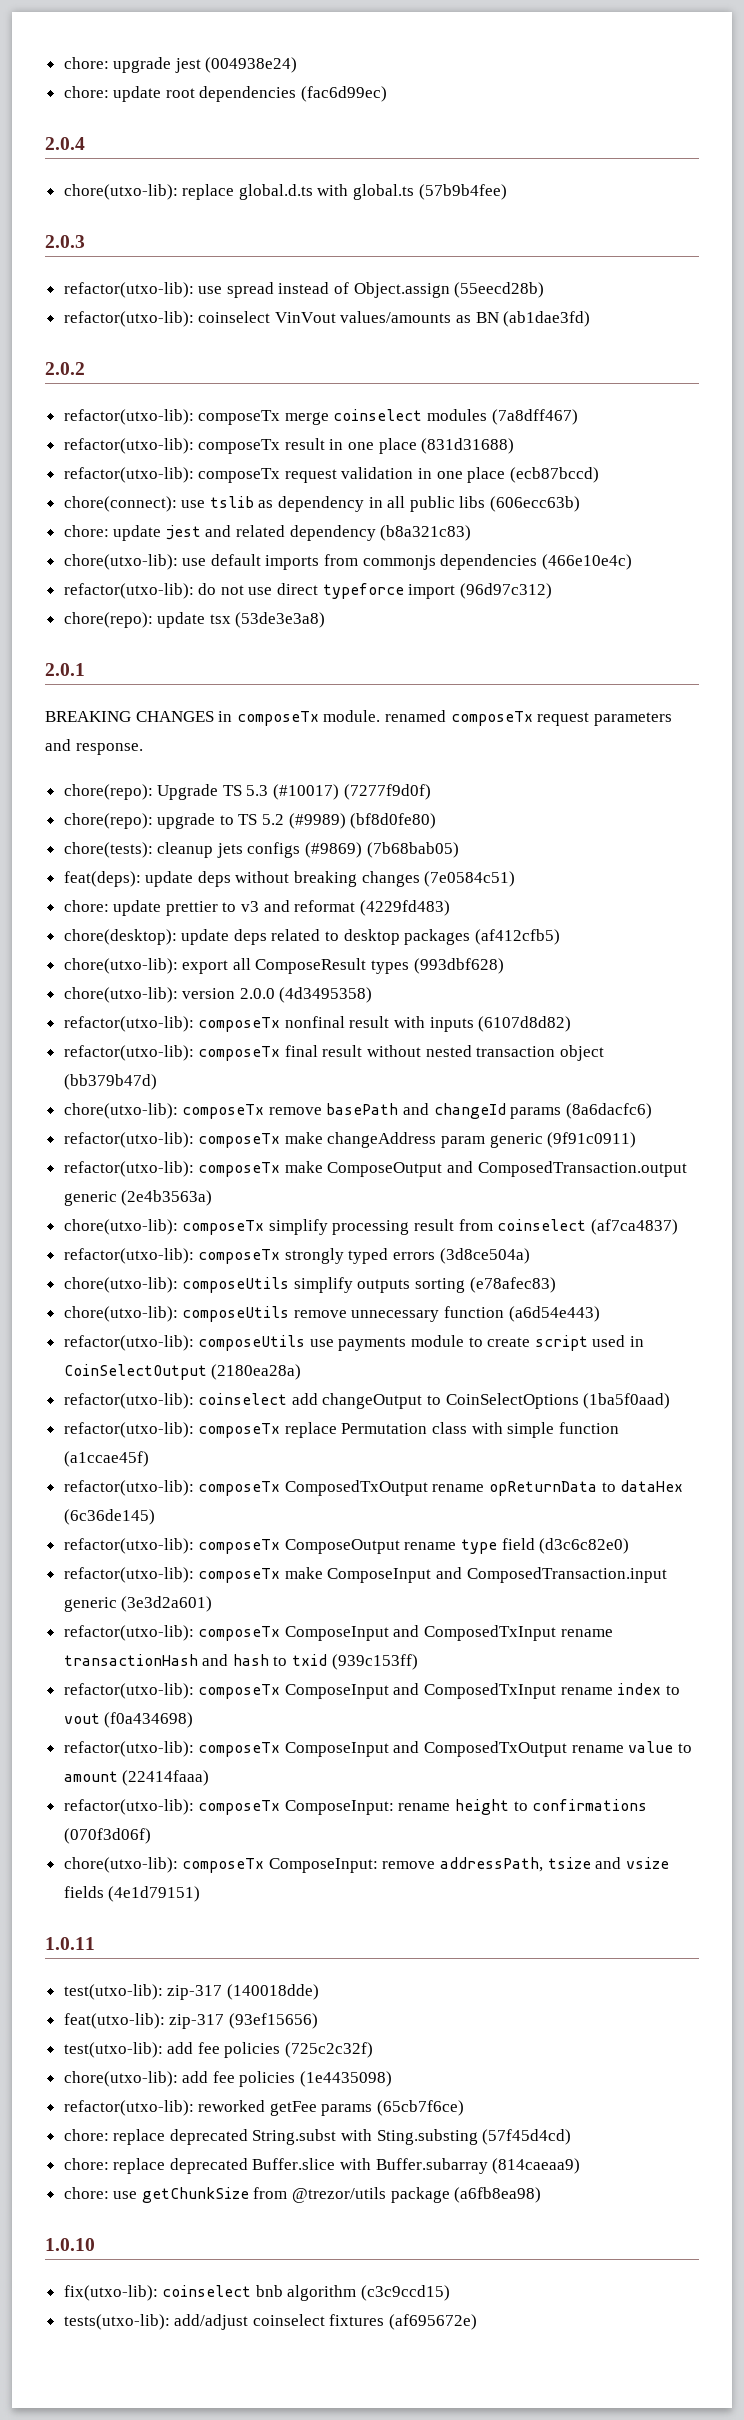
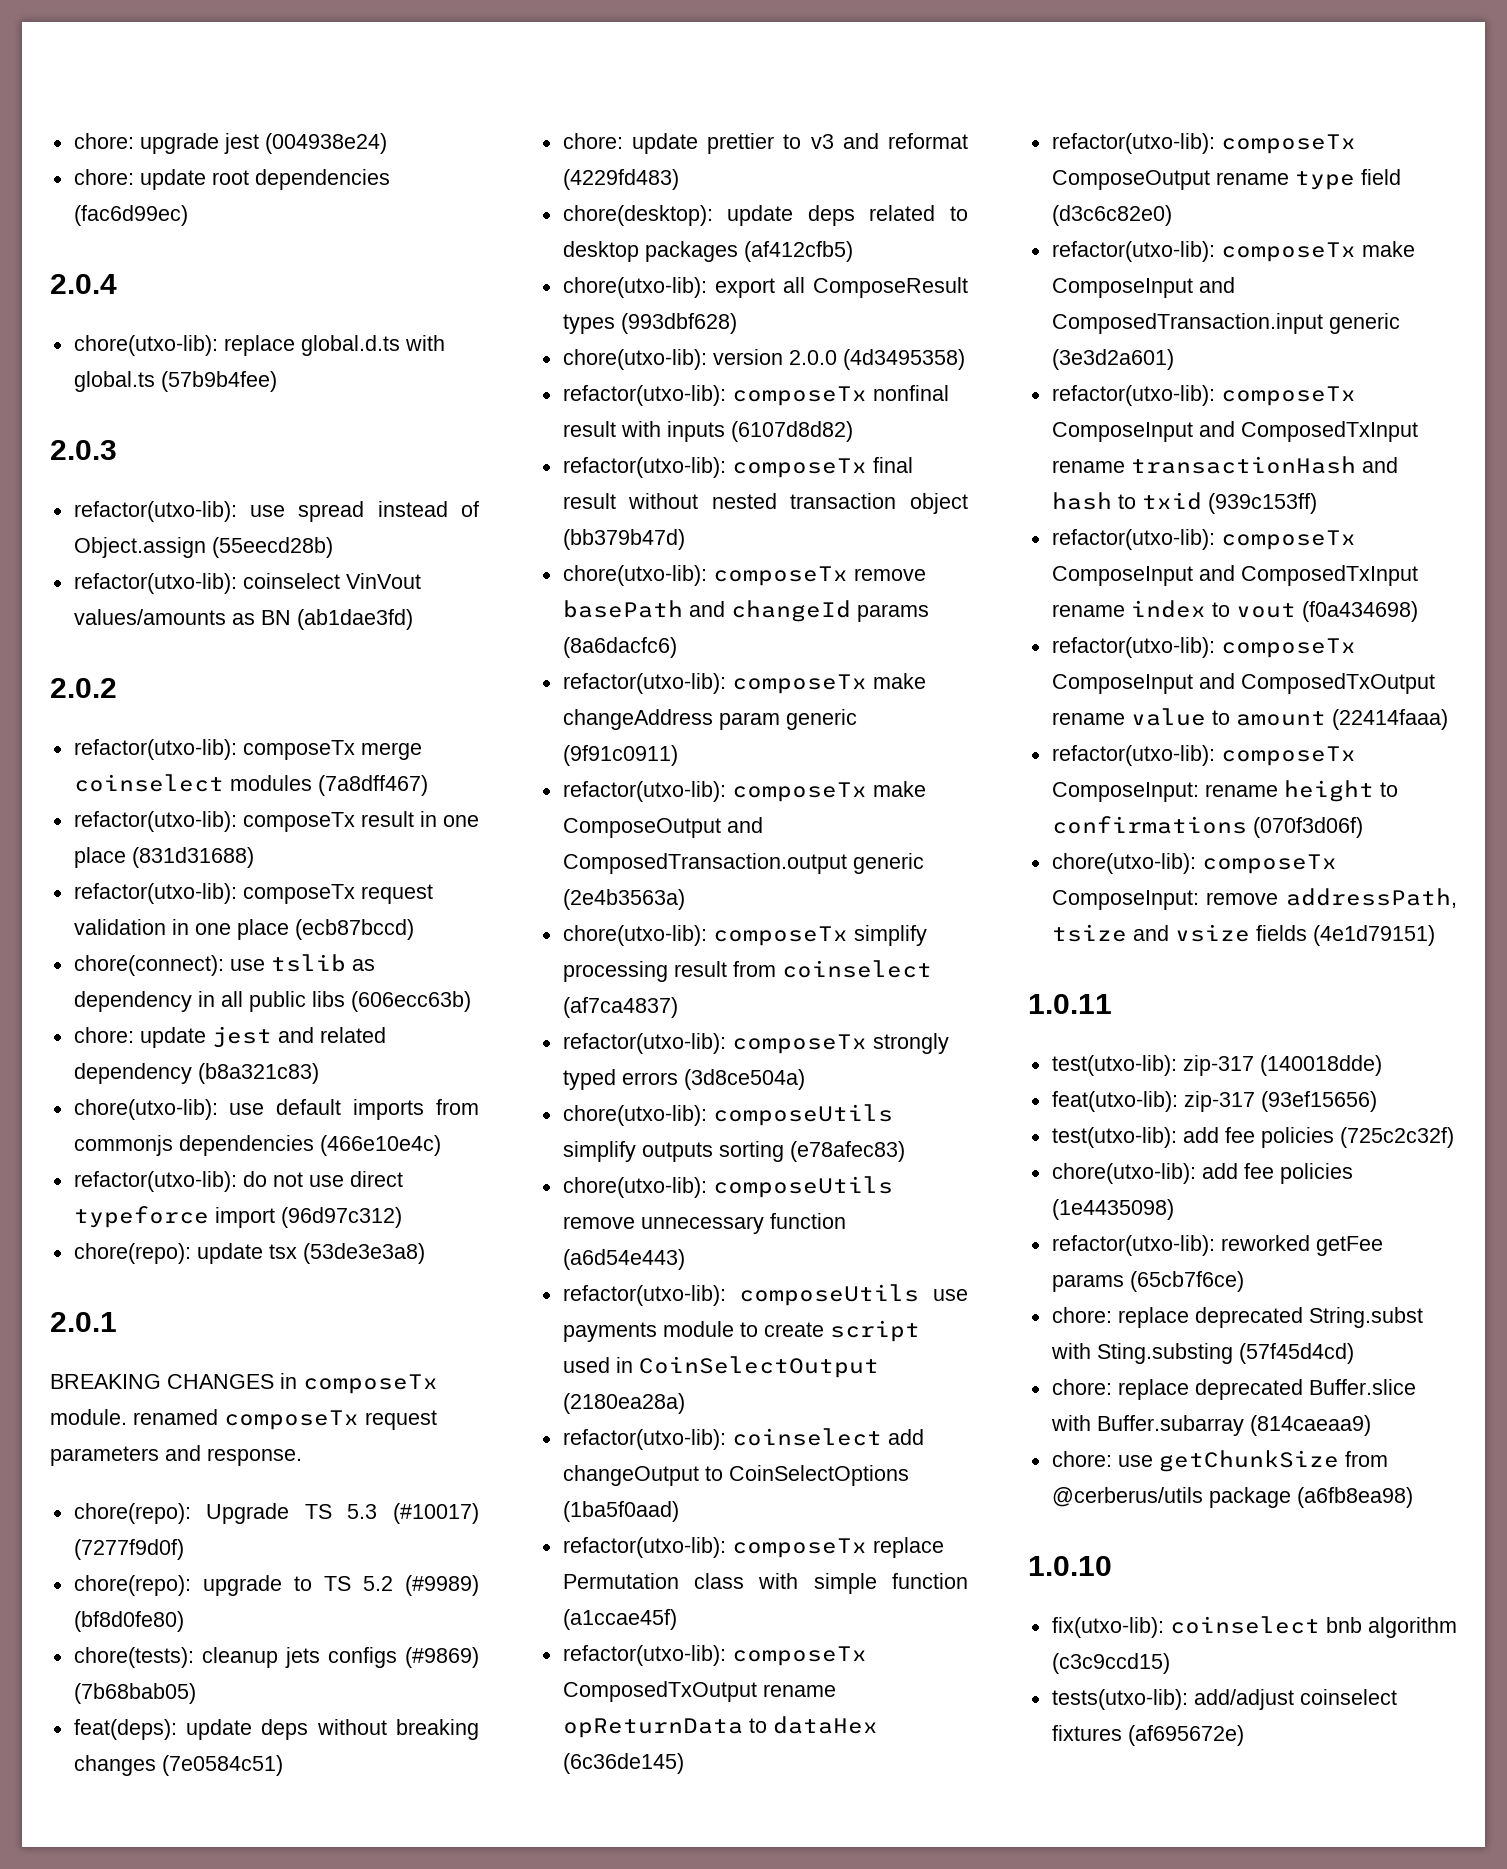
- chore: use getChunkSize from @trezor/utils package (a6fb8ea98)
+ chore: use getChunkSize from @cerberus/utils package (a6fb8ea98)

